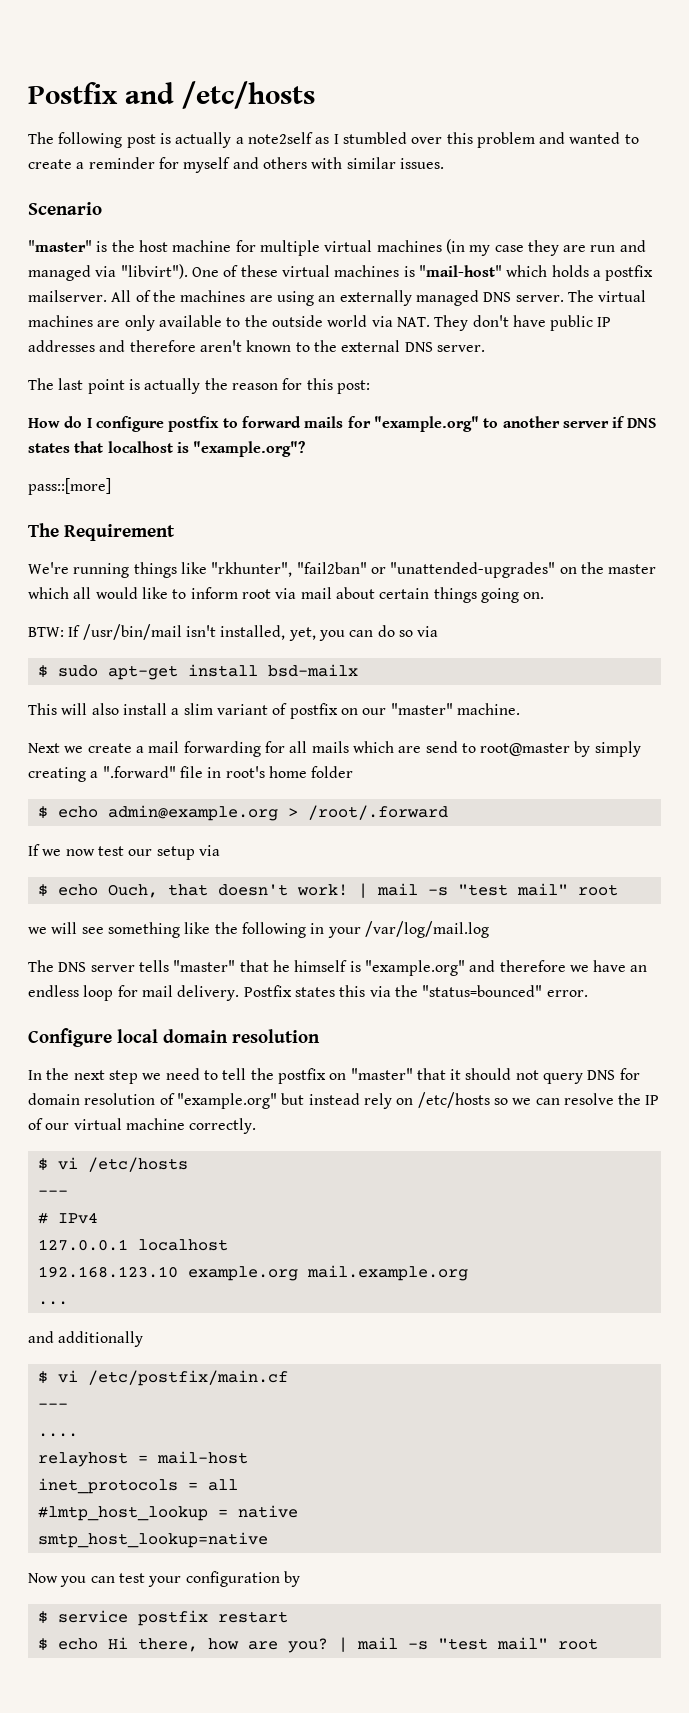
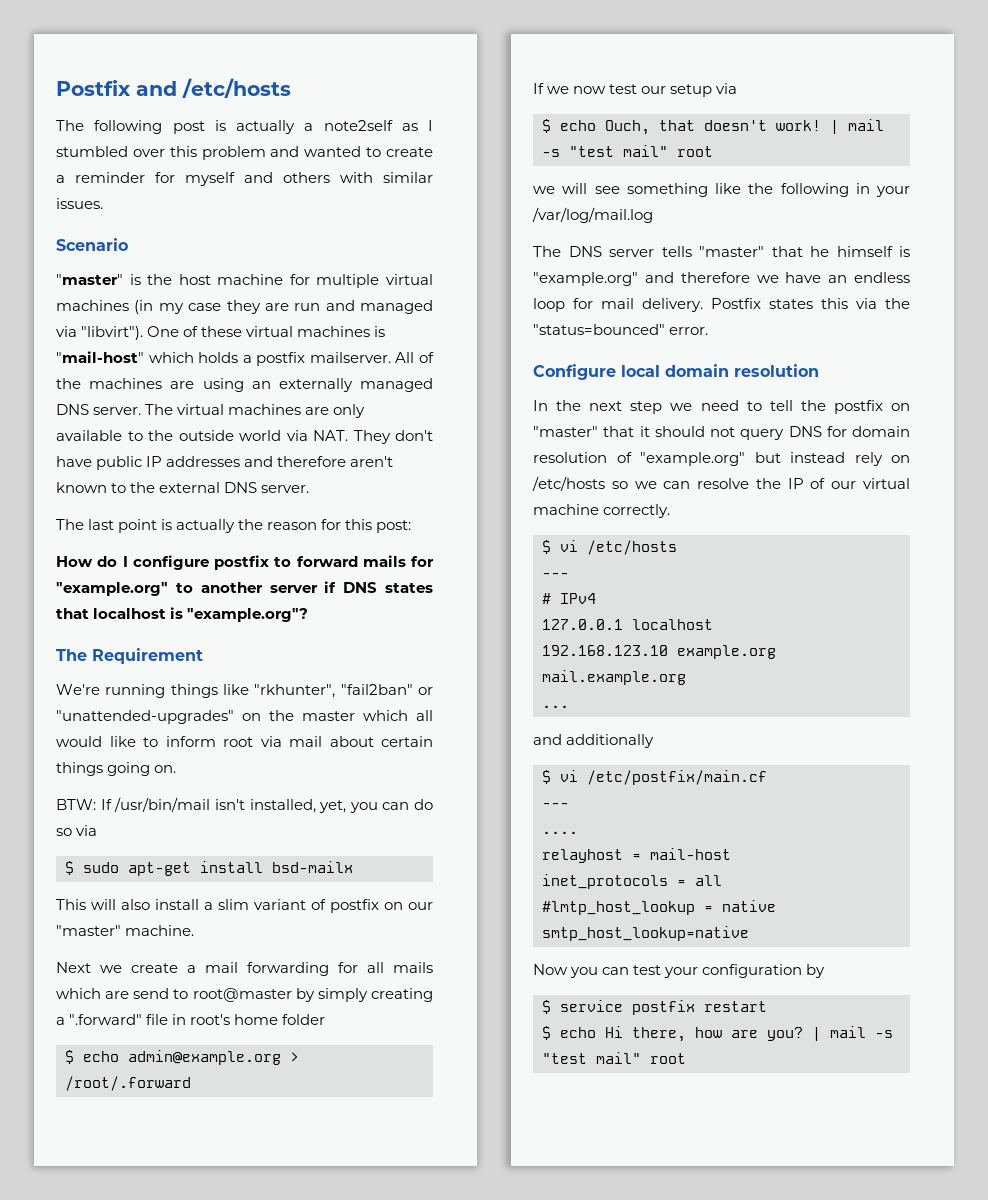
- pass::[more]

